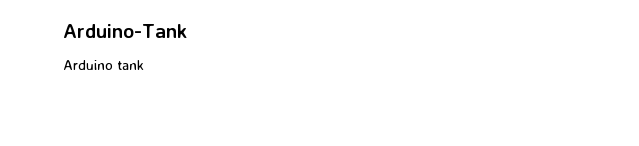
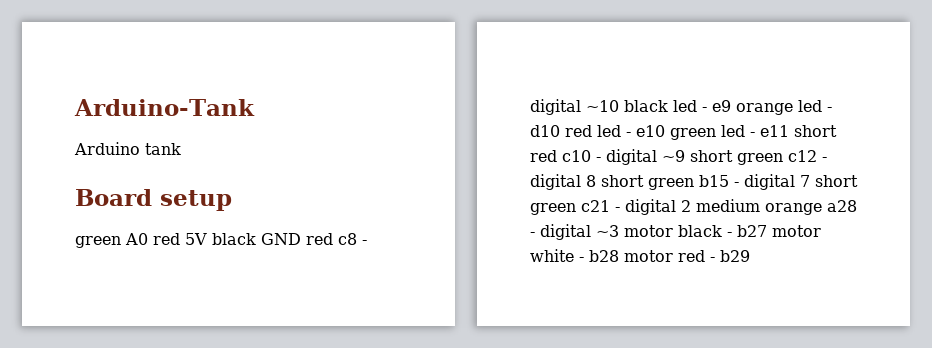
+ Board setup
+ green A0 red 5V black GND red c8 - digital ~10 black led - e9 orange led - d10 red led - e10 green led - e11 short red c10 - digital ~9 short green c12 - digital 8 short green b15 - digital 7 short green c21 - digital 2 medium orange a28 - digital ~3 motor black - b27 motor white - b28 motor red - b29

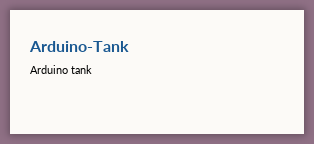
- Board setup
- green A0 red 5V black GND red c8 - digital ~10 black led - e9 orange led - d10 red led - e10 green led - e11 short red c10 - digital ~9 short green c12 - digital 8 short green b15 - digital 7 short green c21 - digital 2 medium orange a28 - digital ~3 motor black - b27 motor white - b28 motor red - b29

